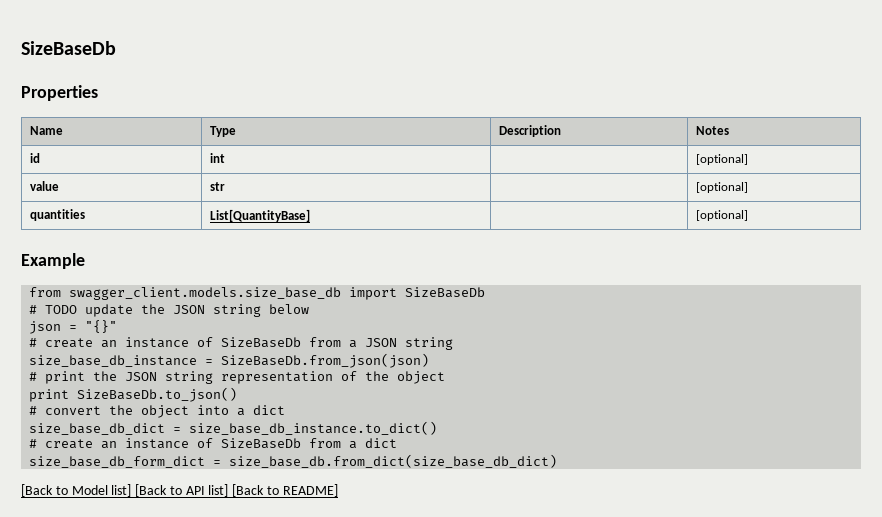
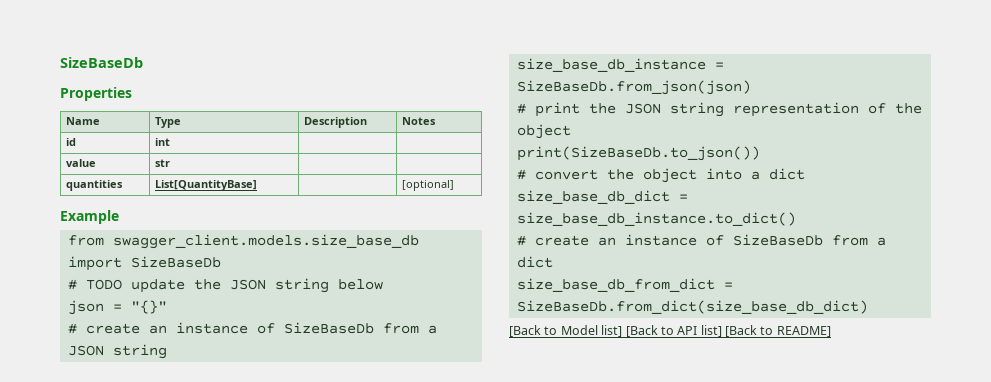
- id | int | | [optional]
+ id | int | |
- value | str | | [optional]
+ value | str | |
- print SizeBaseDb.to_json()
+ print(SizeBaseDb.to_json())
- size_base_db_form_dict = size_base_db.from_dict(size_base_db_dict)
+ size_base_db_from_dict = SizeBaseDb.from_dict(size_base_db_dict)

